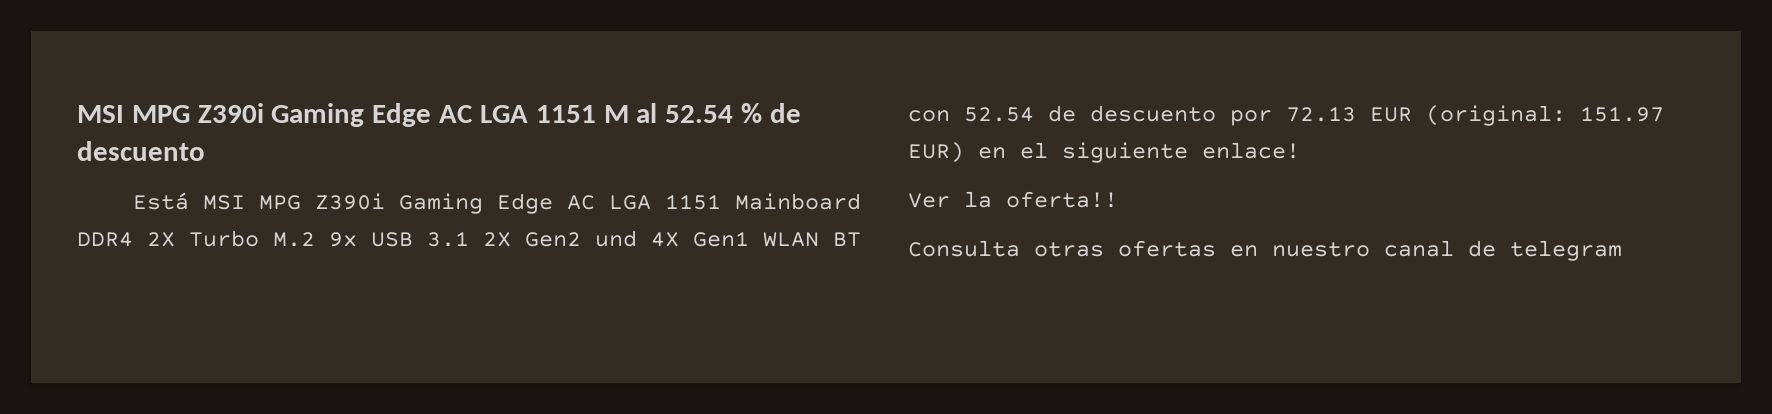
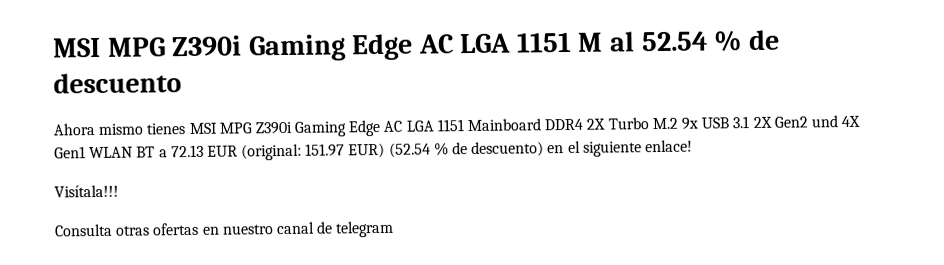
- Está MSI MPG Z390i Gaming Edge AC LGA 1151 Mainboard DDR4 2X Turbo M.2 9x USB 3.1 2X Gen2 und 4X Gen1 WLAN BT con 52.54 de descuento por 72.13 EUR (original: 151.97 EUR) en el siguiente enlace!
+ Ahora mismo tienes MSI MPG Z390i Gaming Edge AC LGA 1151 Mainboard DDR4 2X Turbo M.2 9x USB 3.1 2X Gen2 und 4X Gen1 WLAN BT a 72.13 EUR (original: 151.97 EUR) (52.54 % de descuento) en el siguiente enlace!
- Ver la oferta!!
+ Visítala!!!

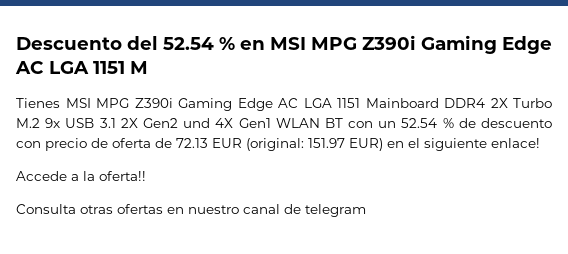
- MSI MPG Z390i Gaming Edge AC LGA 1151 M al 52.54 % de descuento
- Ahora mismo tienes MSI MPG Z390i Gaming Edge AC LGA 1151 Mainboard DDR4 2X Turbo M.2 9x USB 3.1 2X Gen2 und 4X Gen1 WLAN BT a 72.13 EUR (original: 151.97 EUR) (52.54 % de descuento) en el siguiente enlace!
+ Descuento del 52.54 % en MSI MPG Z390i Gaming Edge AC LGA 1151 M
+ Tienes MSI MPG Z390i Gaming Edge AC LGA 1151 Mainboard DDR4 2X Turbo M.2 9x USB 3.1 2X Gen2 und 4X Gen1 WLAN BT con un 52.54 % de descuento con precio de oferta de 72.13 EUR (original: 151.97 EUR) en el siguiente enlace!
- Visítala!!!
+ Accede a la oferta!!

